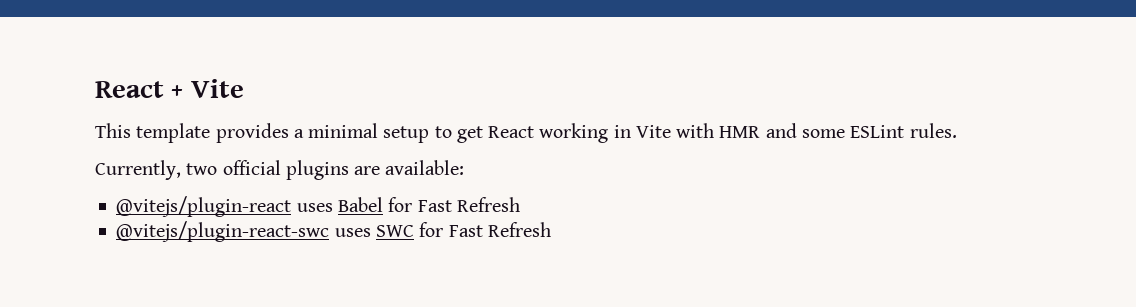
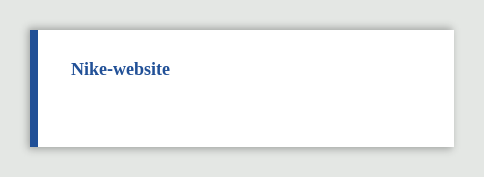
- React + Vite
- This template provides a minimal setup to get React working in Vite with HMR and some ESLint rules.
- Currently, two official plugins are available:
- @vitejs/plugin-react uses Babel for Fast Refresh
- @vitejs/plugin-react-swc uses SWC for Fast Refresh
+ Nike-website

